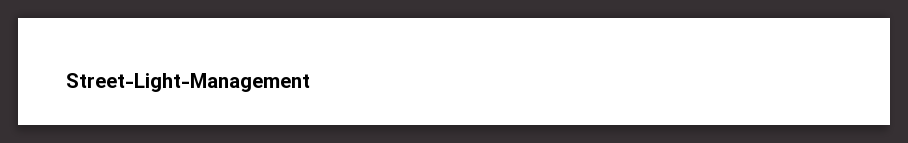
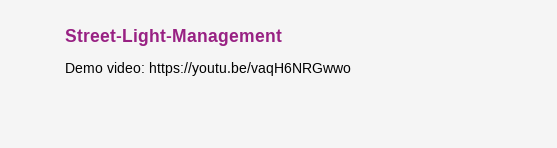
+ Demo video: https://youtu.be/vaqH6NRGwwo

